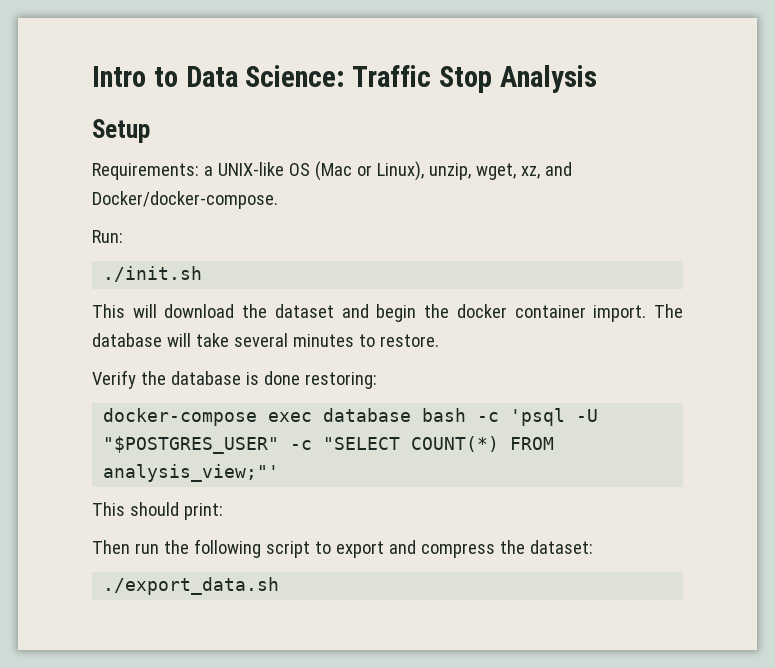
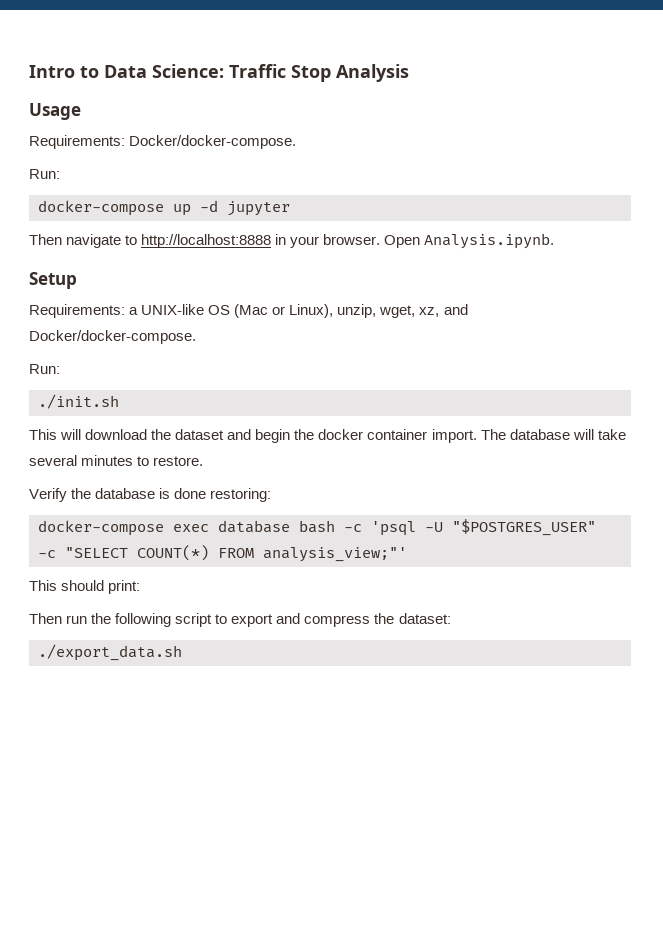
+ Usage
+ Requirements: Docker/docker-compose.
+ Run:
+ docker-compose up -d jupyter
+ Then navigate to http://localhost:8888 in your browser. Open Analysis.ipynb.

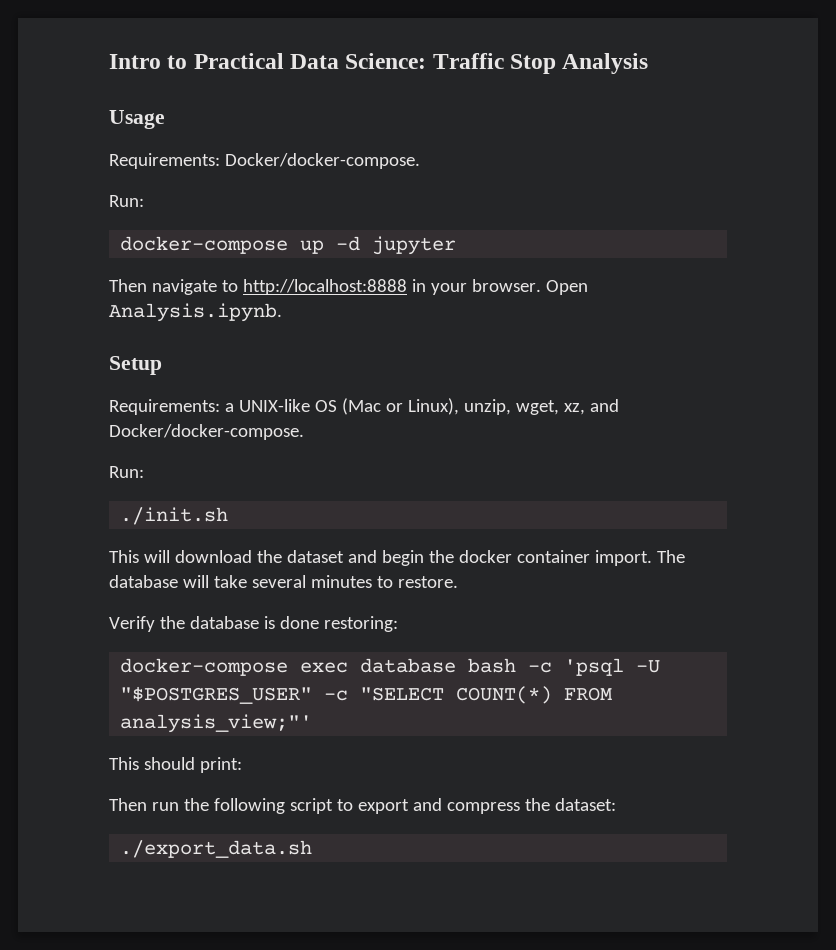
- Intro to Data Science: Traffic Stop Analysis
+ Intro to Practical Data Science: Traffic Stop Analysis

